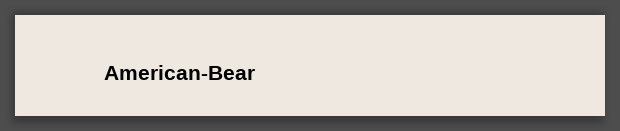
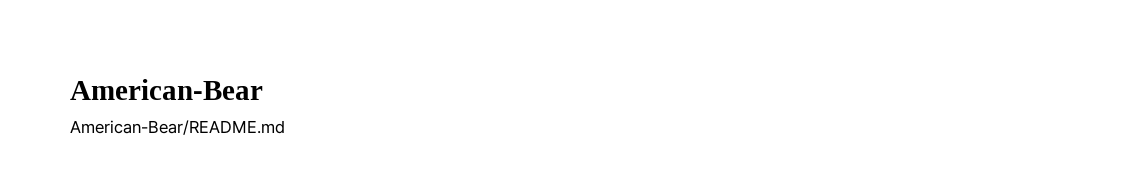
+ American-Bear/README.md

